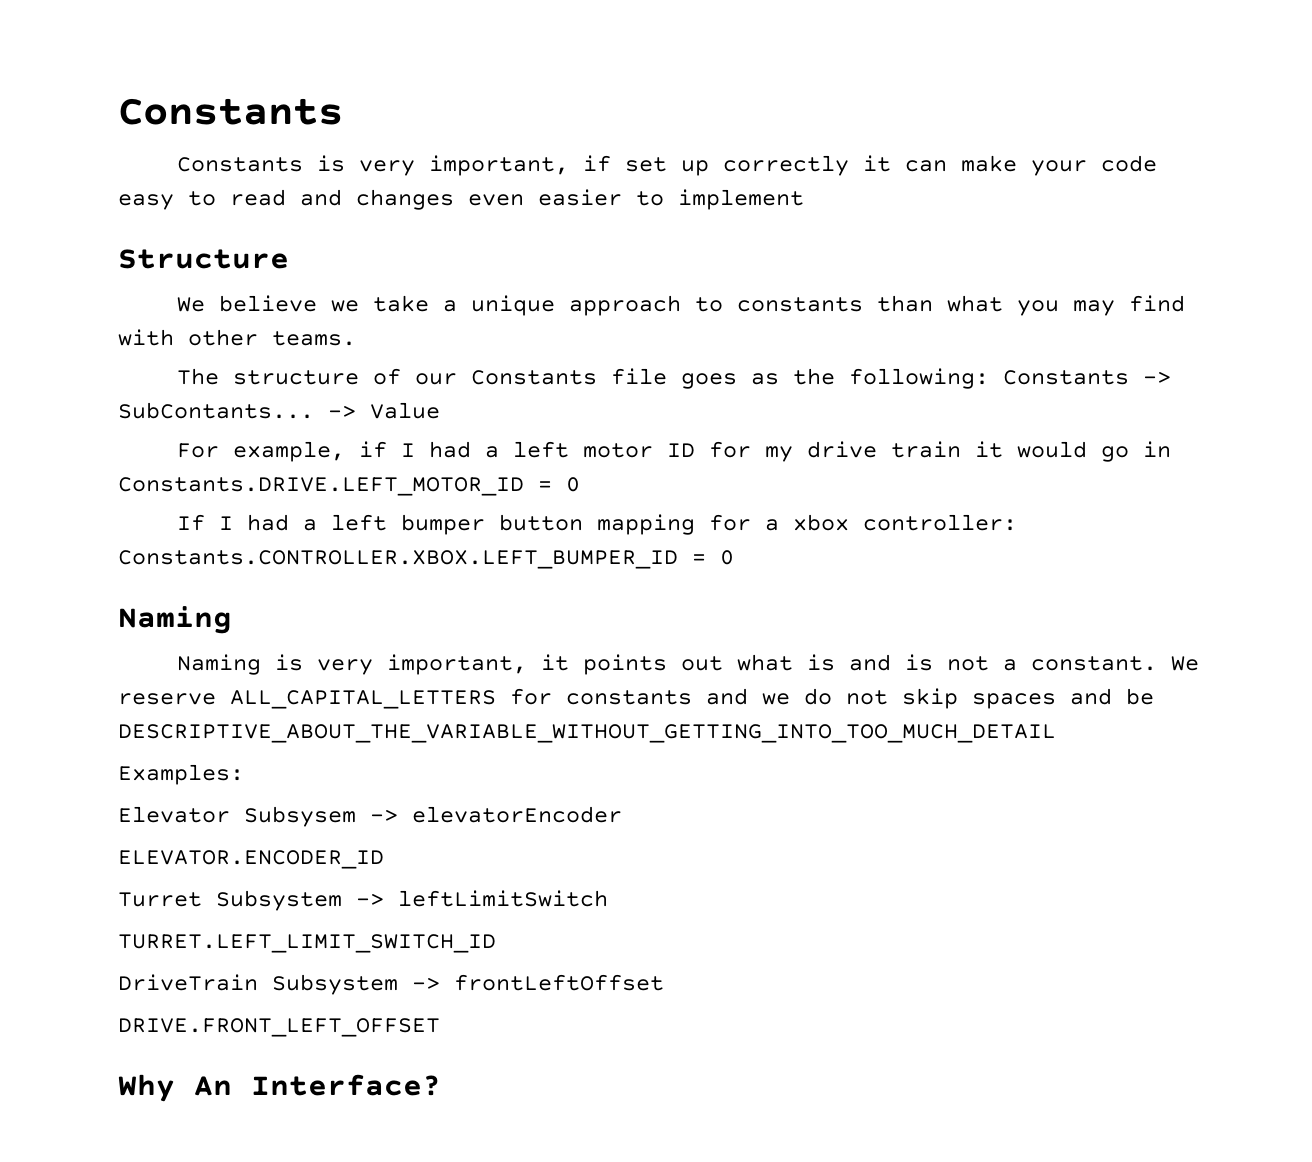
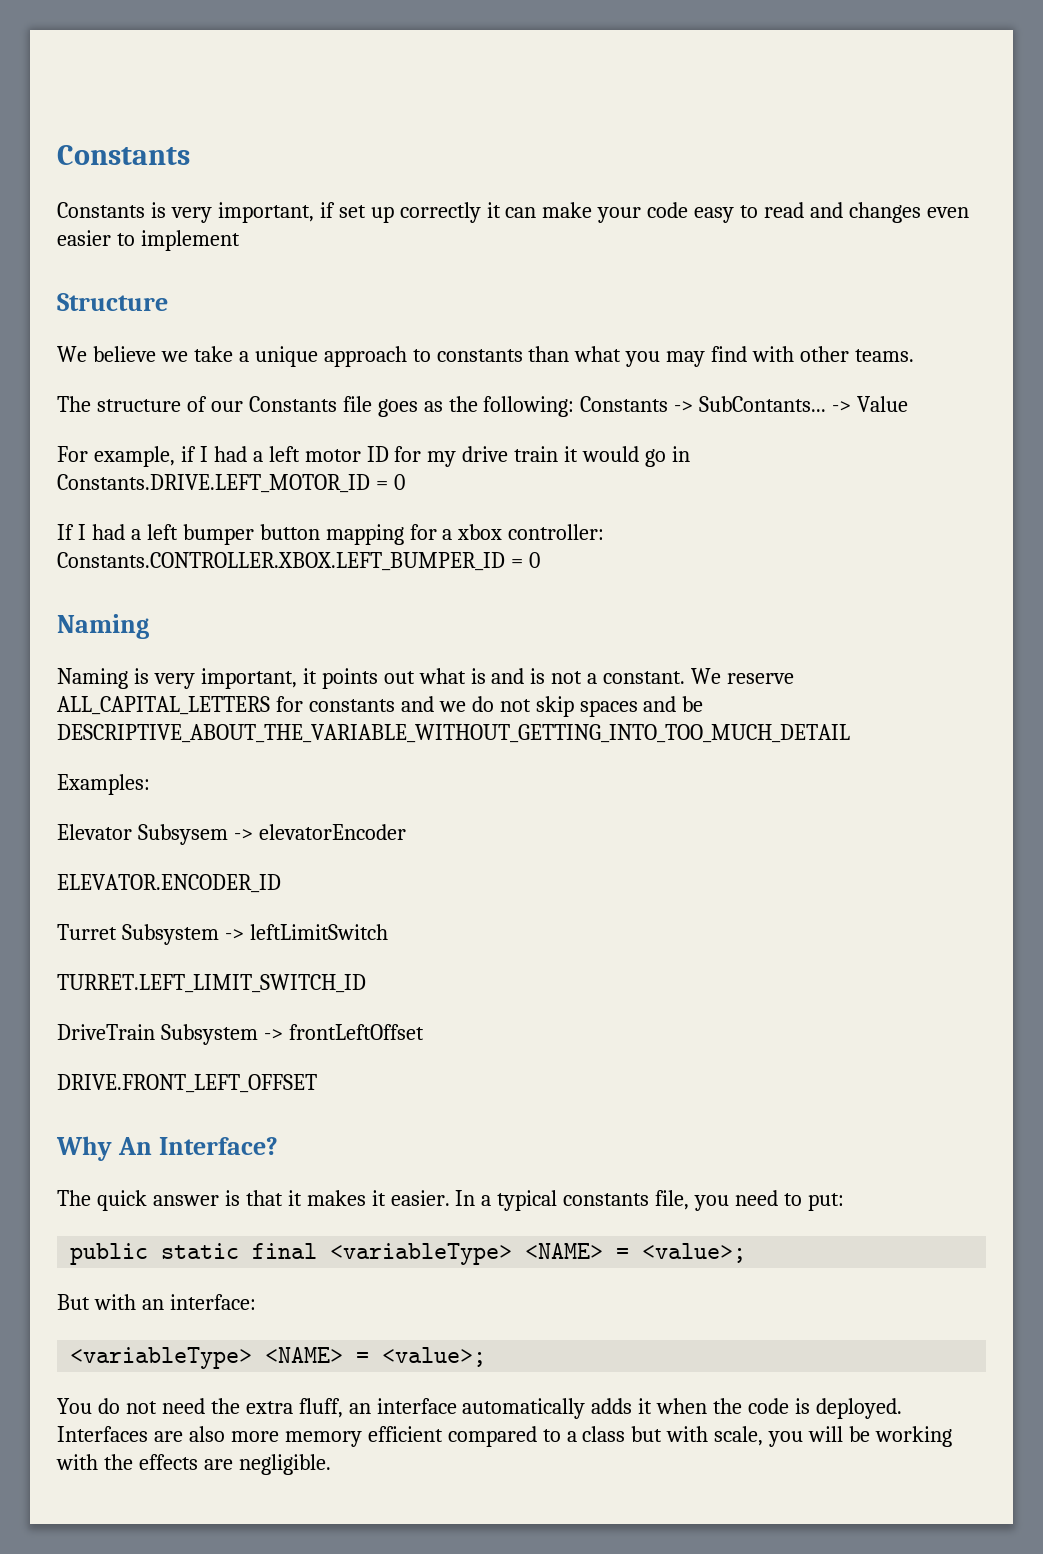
+ The quick answer is that it makes it easier. In a typical constants file, you need to put:
+ public static final <variableType> <NAME> = <value>;
+ But with an interface:
+ <variableType> <NAME> = <value>;
+ You do not need the extra fluff, an interface automatically adds it when the code is deployed. Interfaces are also more memory efficient compared to a class but with scale, you will be working with the effects are negligible.

